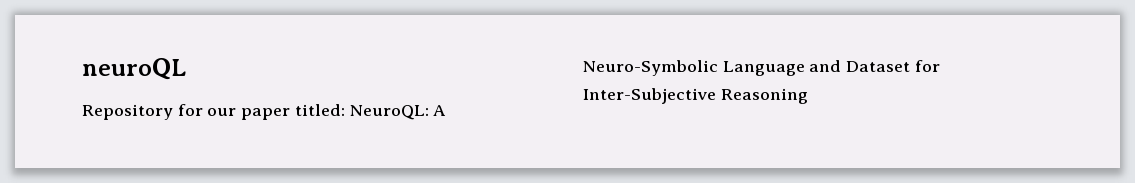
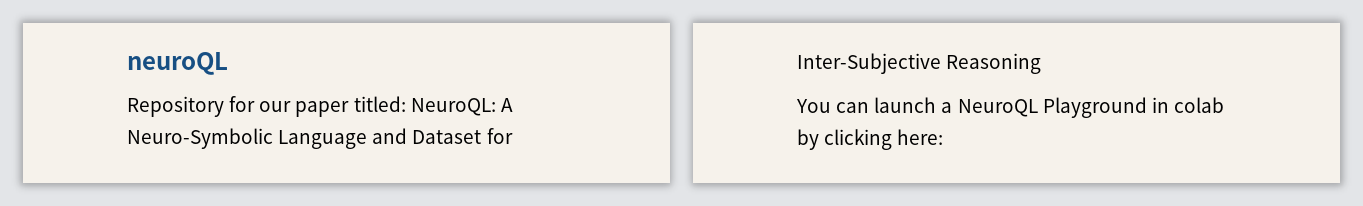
+ You can launch a NeuroQL Playground in colab by clicking here:

